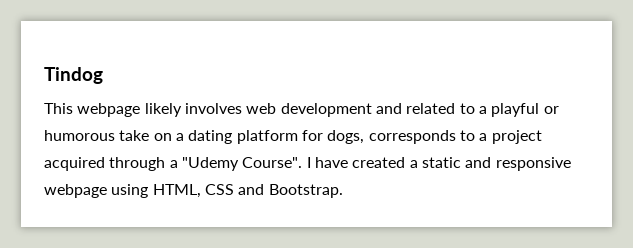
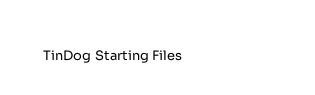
- Tindog
- This webpage likely involves web development and related to a playful or humorous take on a dating platform for dogs, corresponds to a project acquired through a "Udemy Course". I have created a static and responsive webpage using HTML, CSS and Bootstrap.
+ TinDog Starting Files

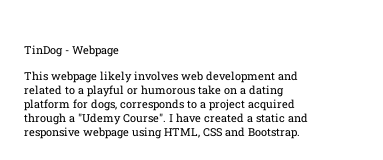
- TinDog Starting Files
+ TinDog - Webpage
+ This webpage likely involves web development and related to a playful or humorous take on a dating platform for dogs, corresponds to a project acquired through a "Udemy Course". I have created a static and responsive webpage using HTML, CSS and Bootstrap.

